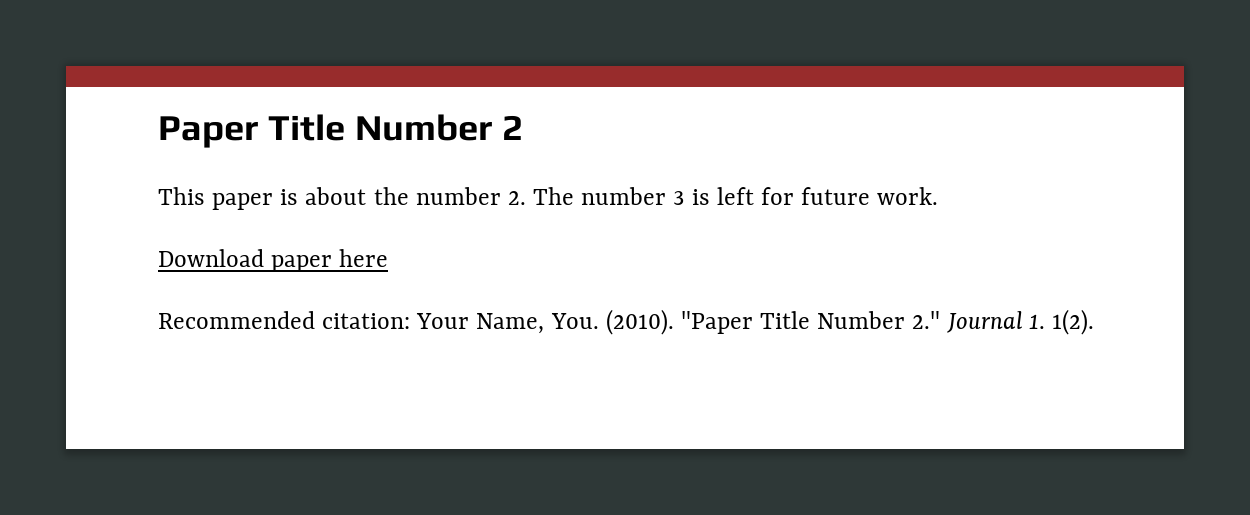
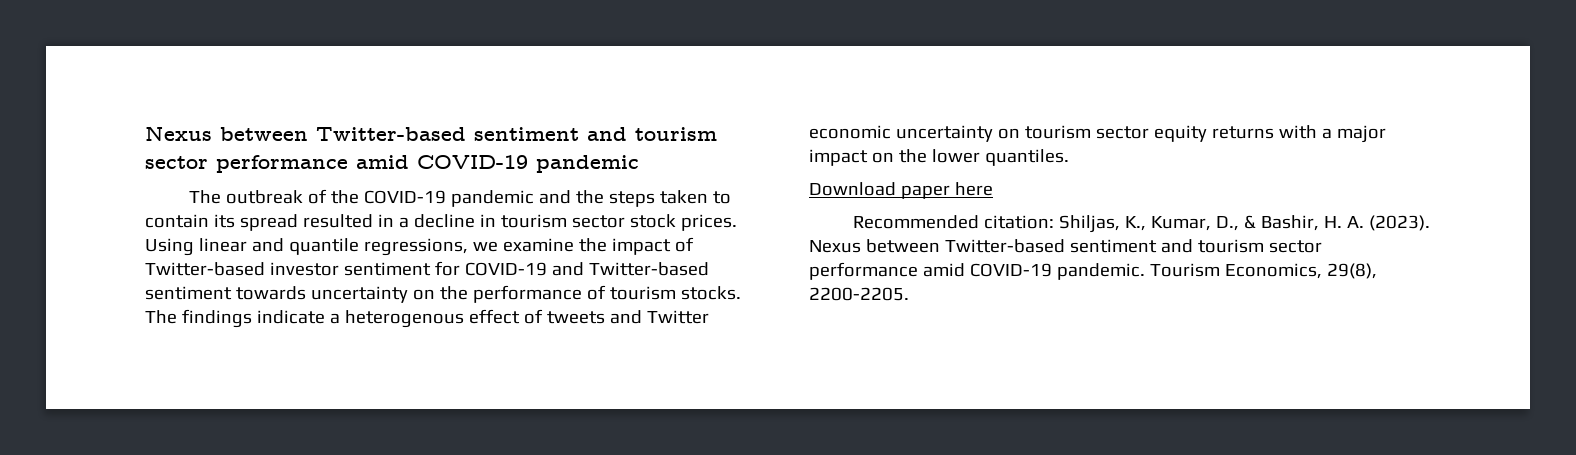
- Paper Title Number 2
- This paper is about the number 2. The number 3 is left for future work.
+ Nexus between Twitter-based sentiment and tourism sector performance amid COVID-19 pandemic
+ The outbreak of the COVID-19 pandemic and the steps taken to contain its spread resulted in a decline in tourism sector stock prices. Using linear and quantile regressions, we examine the impact of Twitter-based investor sentiment for COVID-19 and Twitter-based sentiment towards uncertainty on the performance of tourism stocks. The findings indicate a heterogenous effect of tweets and Twitter economic uncertainty on tourism sector equity returns with a major impact on the lower quantiles.
- Recommended citation: Your Name, You. (2010). "Paper Title Number 2." Journal 1. 1(2).
+ Recommended citation: Shiljas, K., Kumar, D., & Bashir, H. A. (2023). Nexus between Twitter-based sentiment and tourism sector performance amid COVID-19 pandemic. Tourism Economics, 29(8), 2200-2205.

